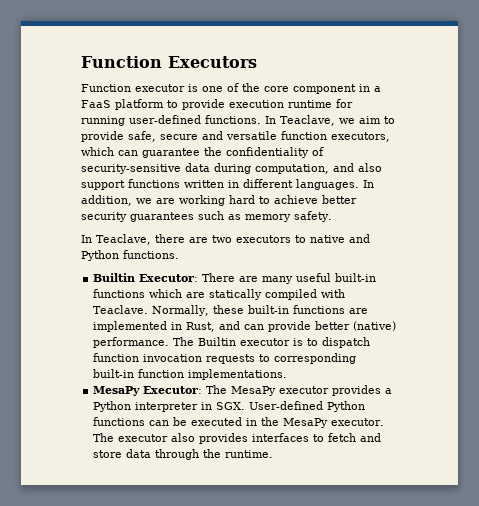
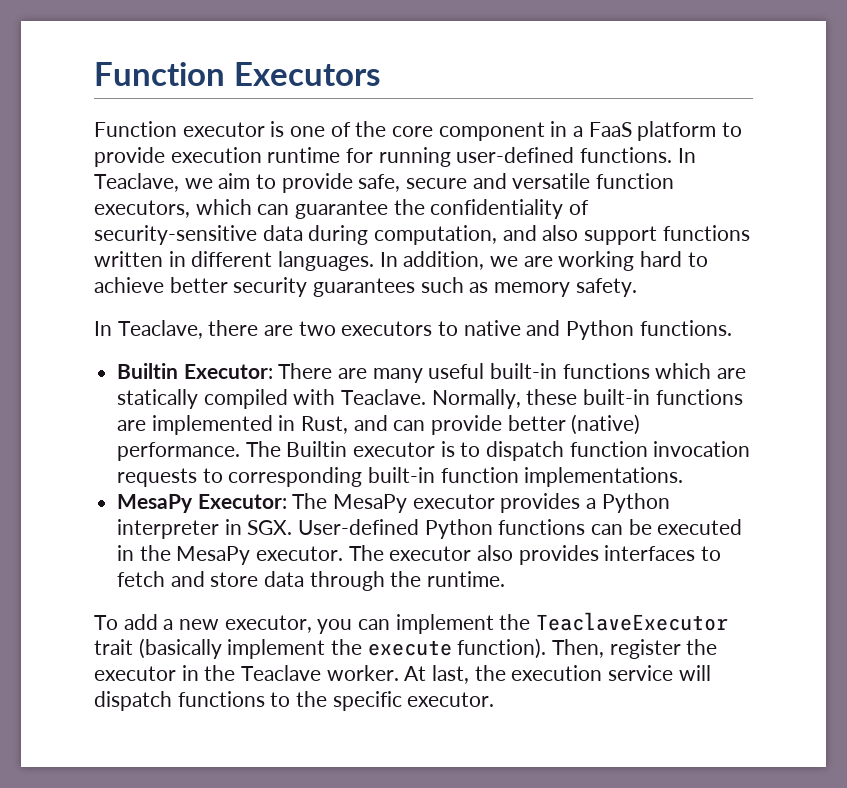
+ To add a new executor, you can implement the TeaclaveExecutor trait (basically implement the execute function). Then, register the executor in the Teaclave worker. At last, the execution service will dispatch functions to the specific executor.

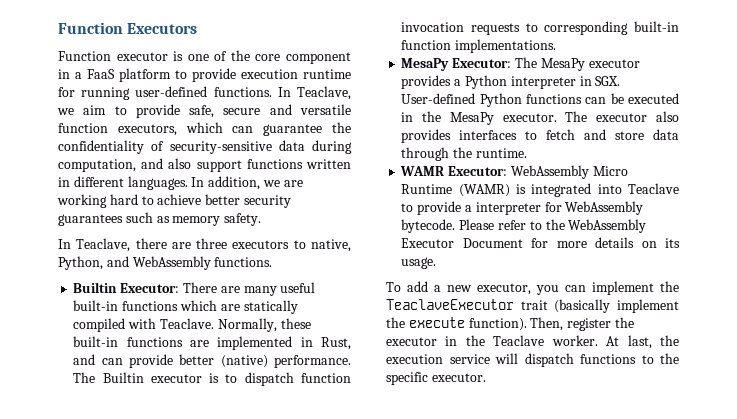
- In Teaclave, there are two executors to native and Python functions.
+ In Teaclave, there are three executors to native, Python, and WebAssembly functions.
+ WAMR Executor: WebAssembly Micro Runtime (WAMR) is integrated into Teaclave to provide a interpreter for WebAssembly bytecode. Please refer to the WebAssembly Executor Document for more details on its usage.

